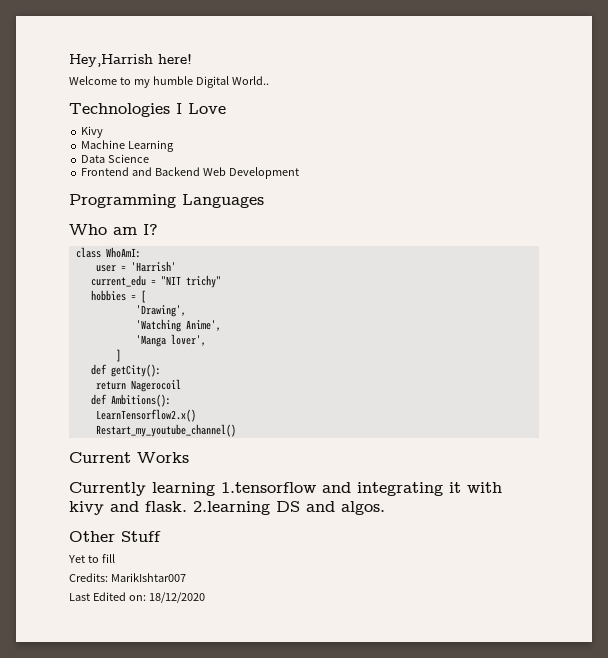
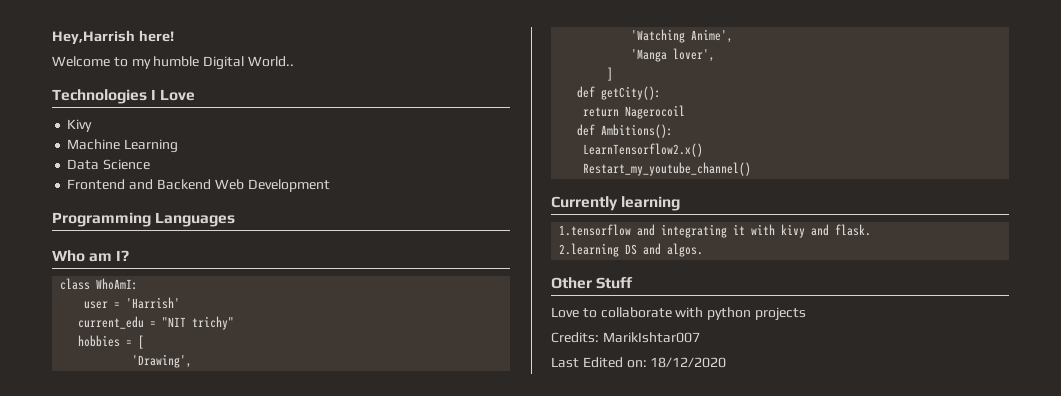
- Current Works
- Currently learning 1.tensorflow and integrating it with kivy and flask. 2.learning DS and algos.
+ Currently learning
+ 1.tensorflow and integrating it with kivy and flask.
+ 2.learning DS and algos.
- Yet to fill
+ Love to collaborate with python projects

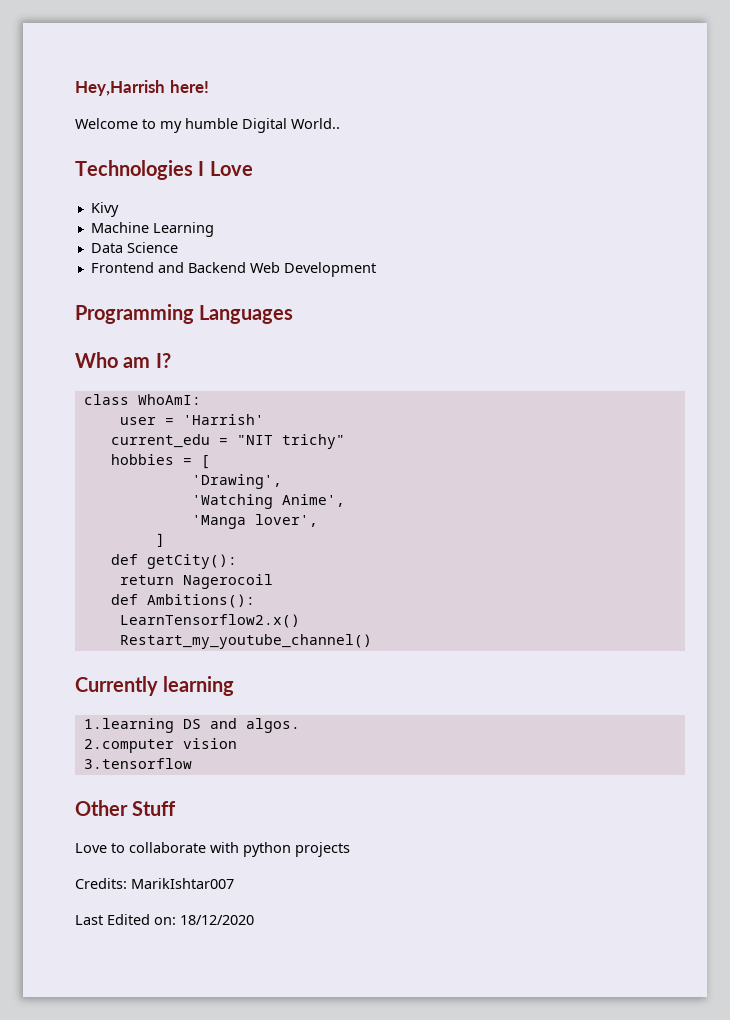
- 1.tensorflow and integrating it with kivy and flask.
- 2.learning DS and algos.
+ 1.learning DS and algos.
+ 2.computer vision
+ 3.tensorflow

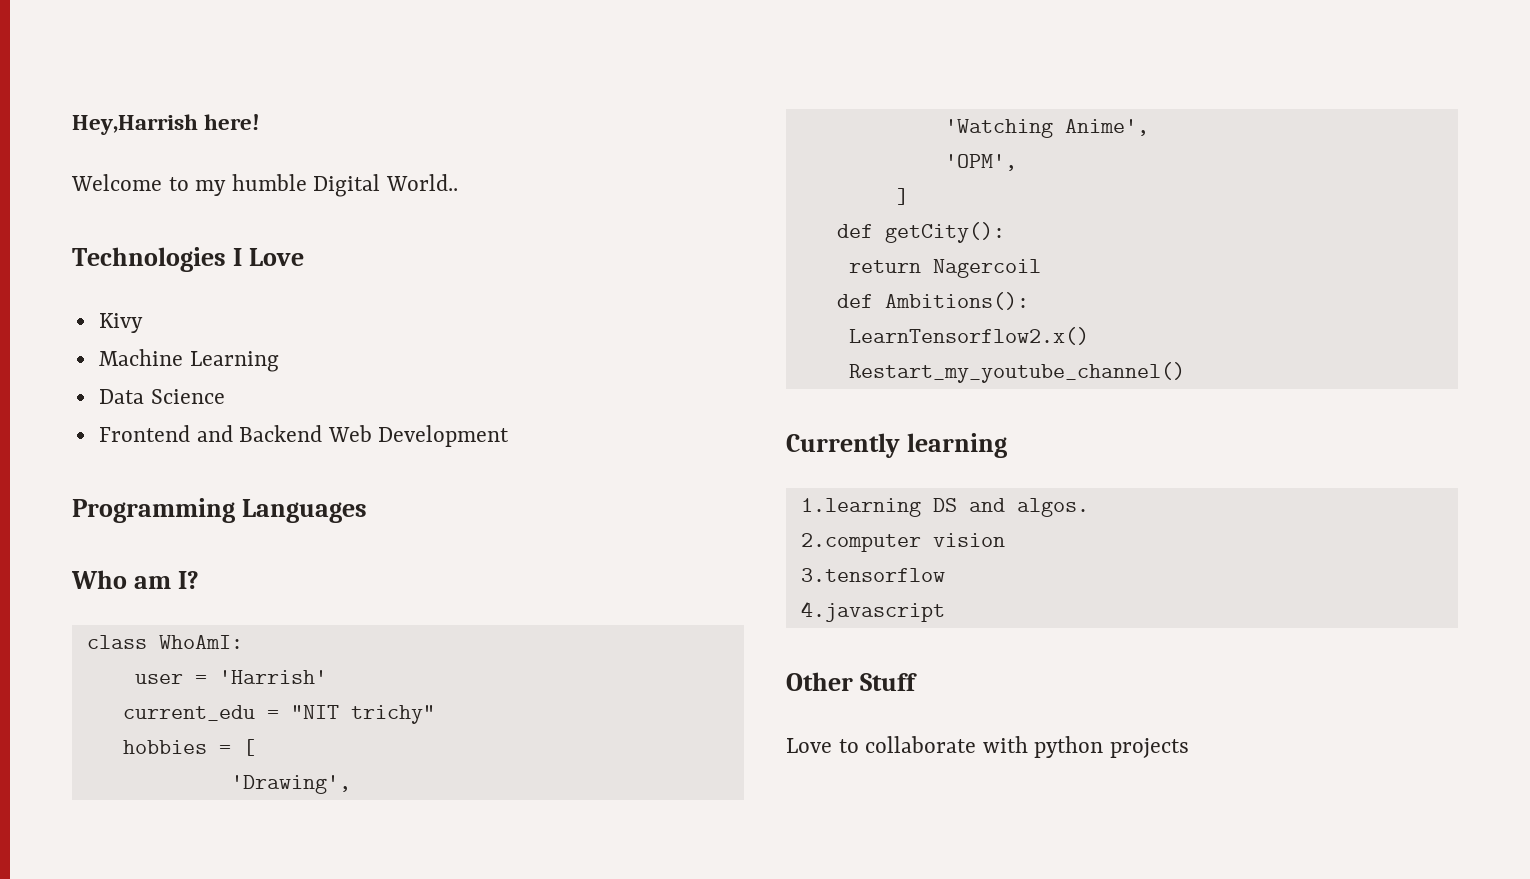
- 'Manga lover',
+ 'OPM',
- return Nagerocoil
+ return Nagercoil
+ 4.javascript
- Credits: MarikIshtar007
- Last Edited on: 18/12/2020

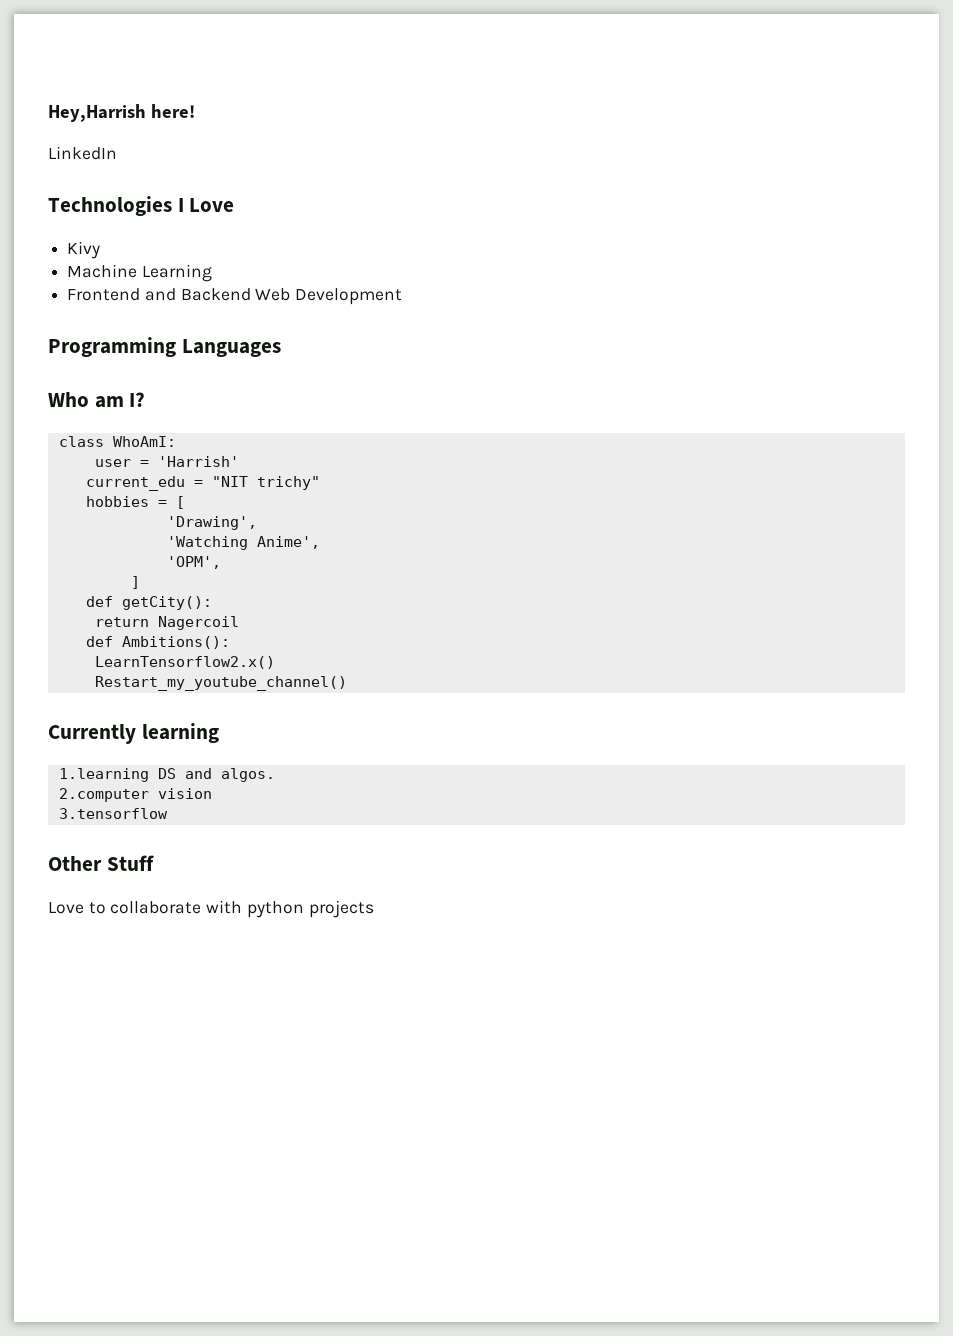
- Welcome to my humble Digital World..
+ LinkedIn
- Data Science
- 4.javascript

